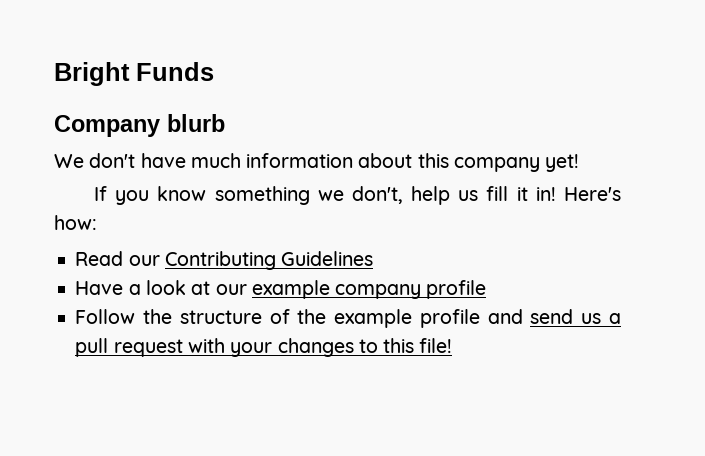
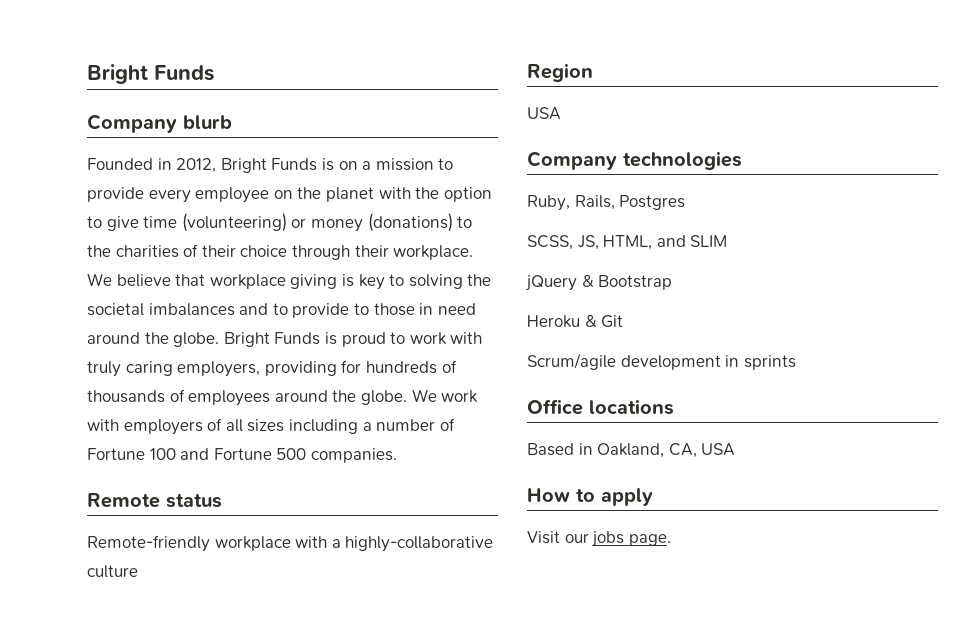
- We don't have much information about this company yet!
- If you know something we don't, help us fill it in! Here's how:
- Read our Contributing Guidelines
- Have a look at our example company profile
- Follow the structure of the example profile and send us a pull request with your changes to this file!
+ Founded in 2012, Bright Funds is on a mission to provide every employee on the planet with the option to give time (volunteering) or money (donations) to the charities of their choice through their workplace. We believe that workplace giving is key to solving the societal imbalances and to provide to those in need around the globe. Bright Funds is proud to work with truly caring employers, providing for hundreds of thousands of employees around the globe. We work with employers of all sizes including a number of Fortune 100 and Fortune 500 companies.
+ Remote status
+ Remote-friendly workplace with a highly-collaborative culture
+ Region
+ USA
+ Company technologies
+ Ruby, Rails, Postgres
+ SCSS, JS, HTML, and SLIM
+ jQuery & Bootstrap
+ Heroku & Git
+ Scrum/agile development in sprints
+ Office locations
+ Based in Oakland, CA, USA
+ How to apply
+ Visit our jobs page.

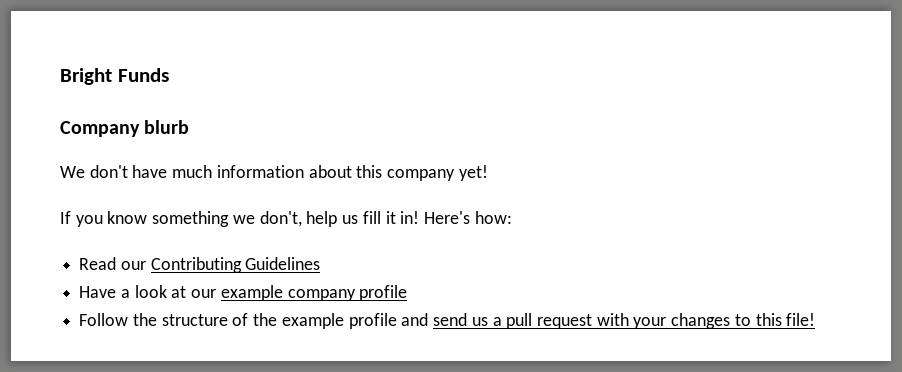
- Founded in 2012, Bright Funds is on a mission to provide every employee on the planet with the option to give time (volunteering) or money (donations) to the charities of their choice through their workplace. We believe that workplace giving is key to solving the societal imbalances and to provide to those in need around the globe. Bright Funds is proud to work with truly caring employers, providing for hundreds of thousands of employees around the globe. We work with employers of all sizes including a number of Fortune 100 and Fortune 500 companies.
- Remote status
- Remote-friendly workplace with a highly-collaborative culture
- Region
- USA
- Company technologies
- Ruby, Rails, Postgres
- SCSS, JS, HTML, and SLIM
- jQuery & Bootstrap
- Heroku & Git
- Scrum/agile development in sprints
- Office locations
- Based in Oakland, CA, USA
- How to apply
- Visit our jobs page.
+ We don't have much information about this company yet!
+ If you know something we don't, help us fill it in! Here's how:
+ Read our Contributing Guidelines
+ Have a look at our example company profile
+ Follow the structure of the example profile and send us a pull request with your changes to this file!

